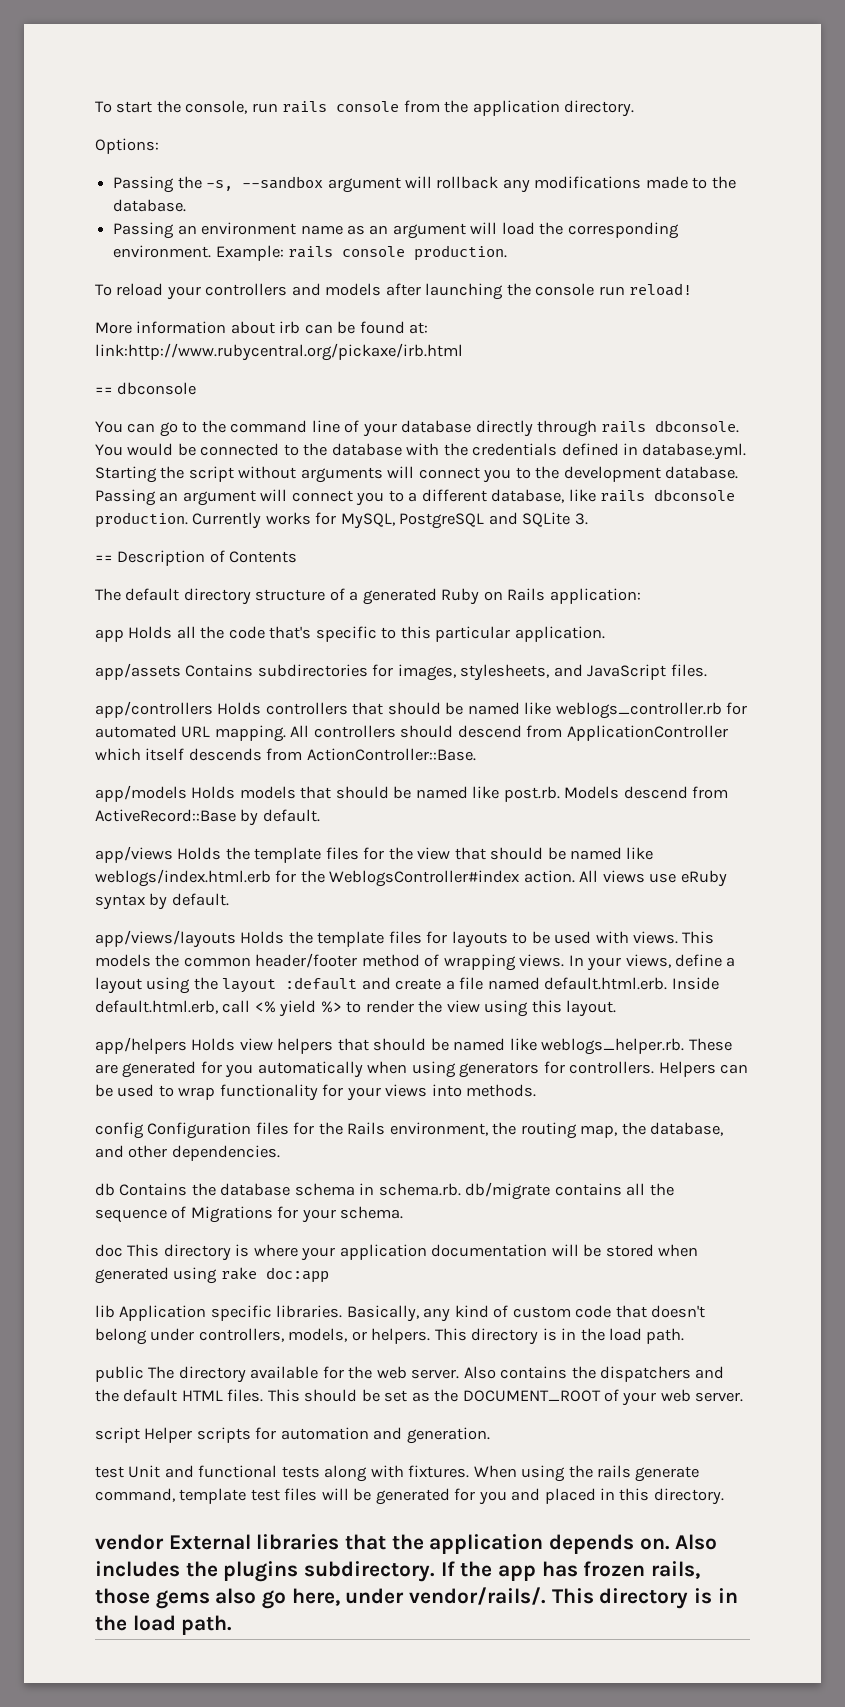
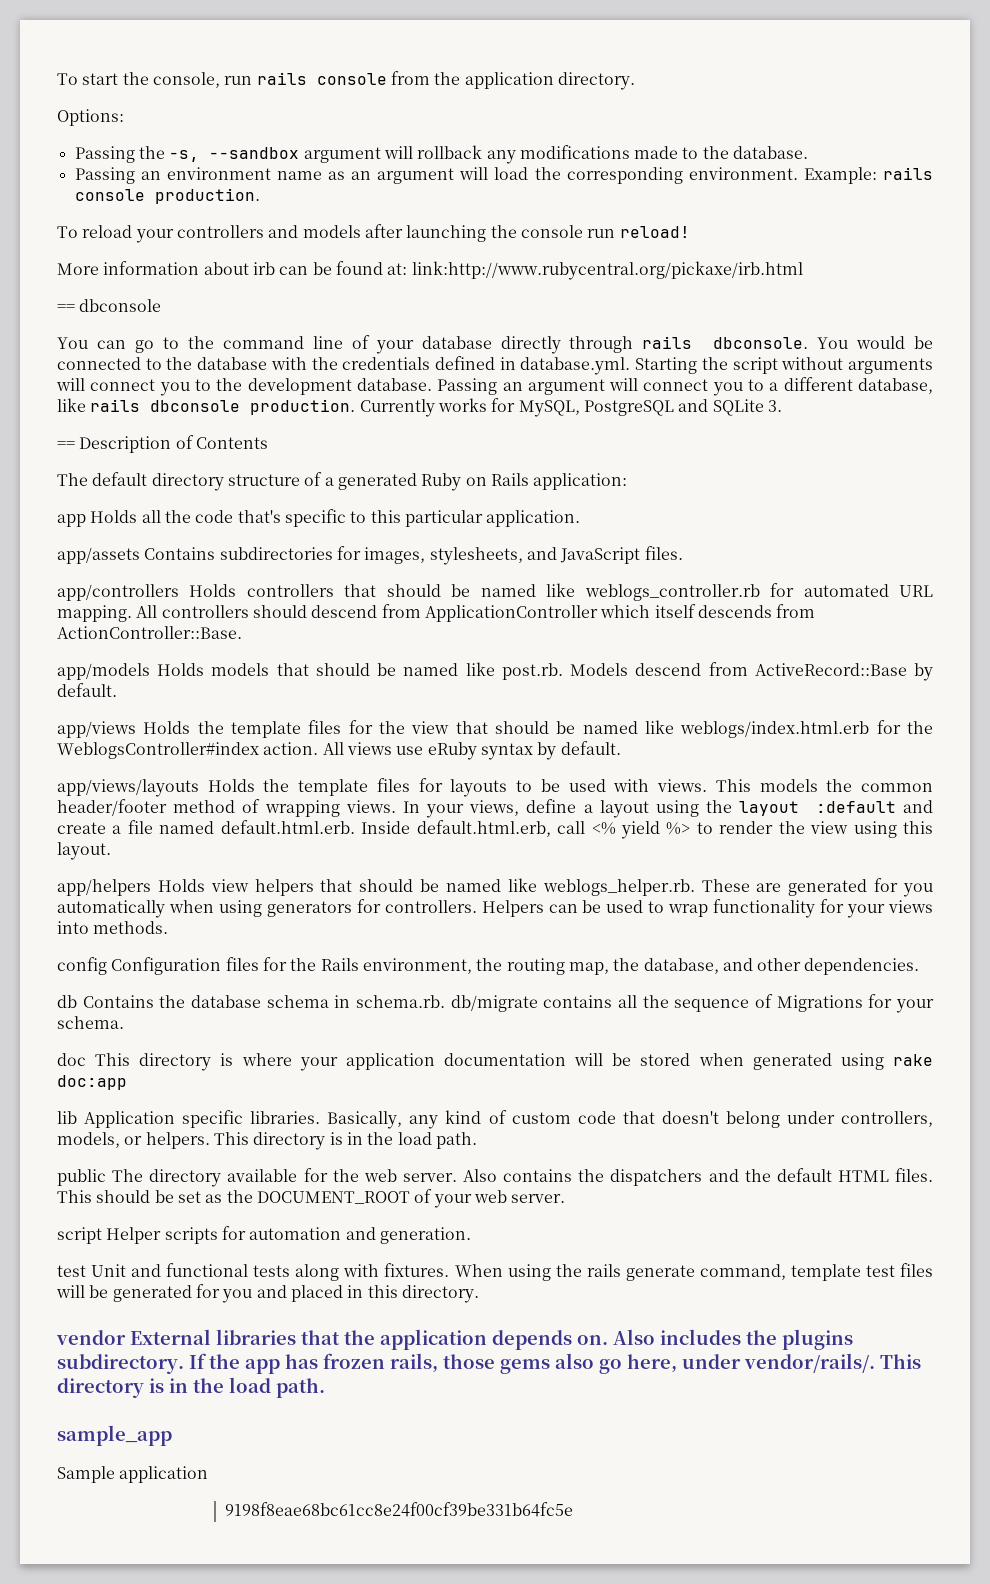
+ sample_app
+ Sample application
+ 9198f8eae68bc61cc8e24f00cf39be331b64fc5e

